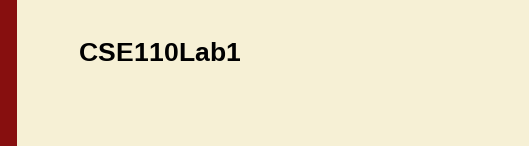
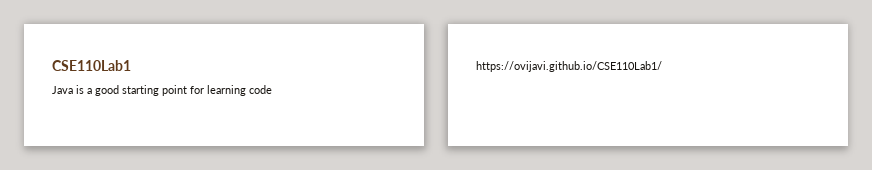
+ Java is a good starting point for learning code https://ovijavi.github.io/CSE110Lab1/

